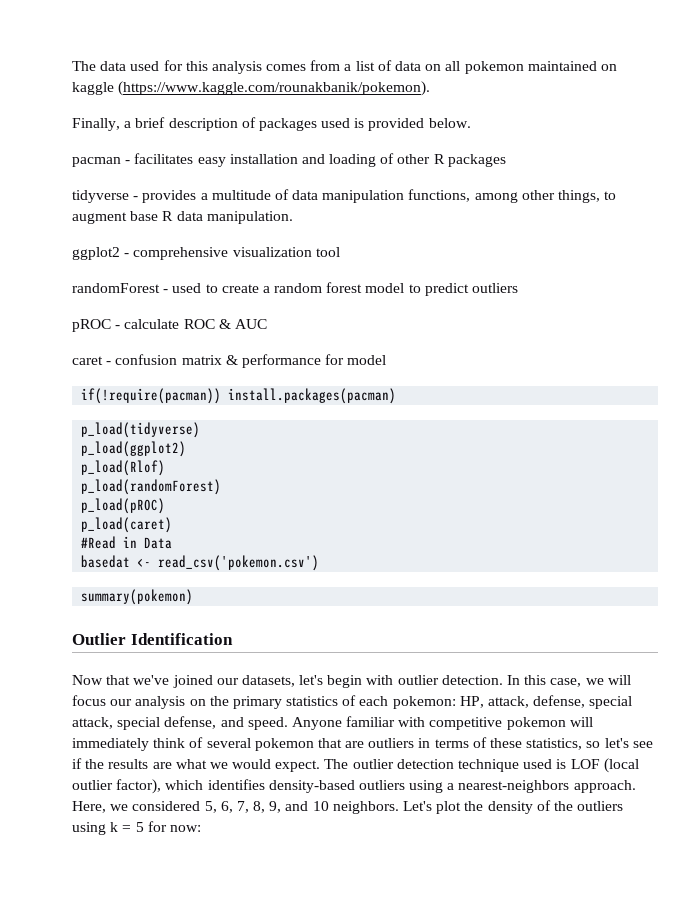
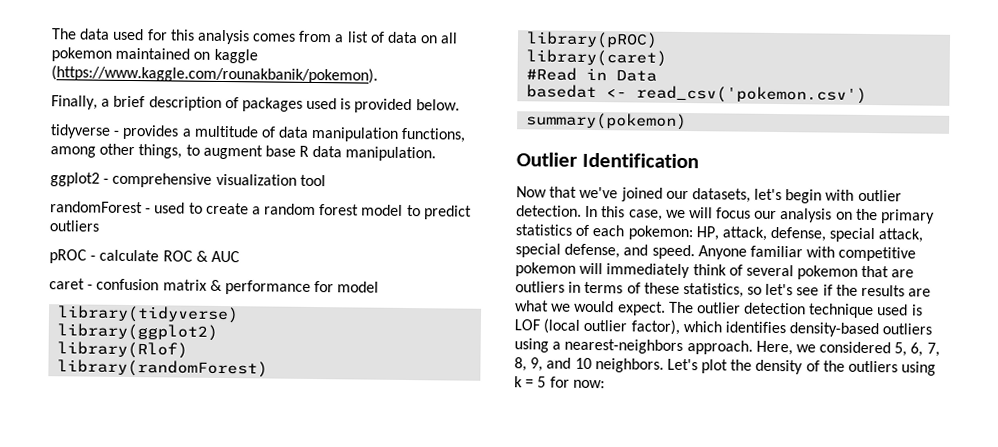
- pacman - facilitates easy installation and loading of other R packages
- if(!require(pacman)) install.packages(pacman)
- p_load(tidyverse)
- p_load(ggplot2)
- p_load(Rlof)
- p_load(randomForest)
- p_load(pROC)
- p_load(caret)
+ library(tidyverse)
+ library(ggplot2)
+ library(Rlof)
+ library(randomForest)
+ library(pROC)
+ library(caret)

